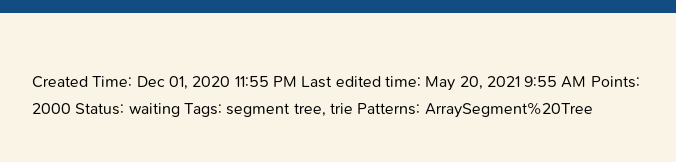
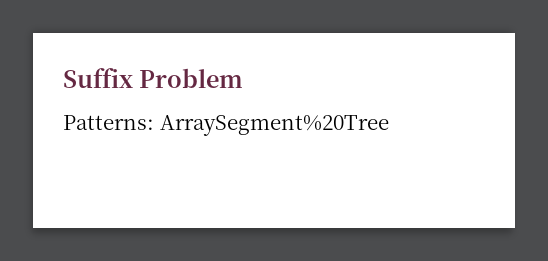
- Created Time: Dec 01, 2020 11:55 PM Last edited time: May 20, 2021 9:55 AM Points: 2000 Status: waiting Tags: segment tree, trie Patterns: ArraySegment%20Tree
+ Suffix Problem
+ Patterns: ArraySegment%20Tree

